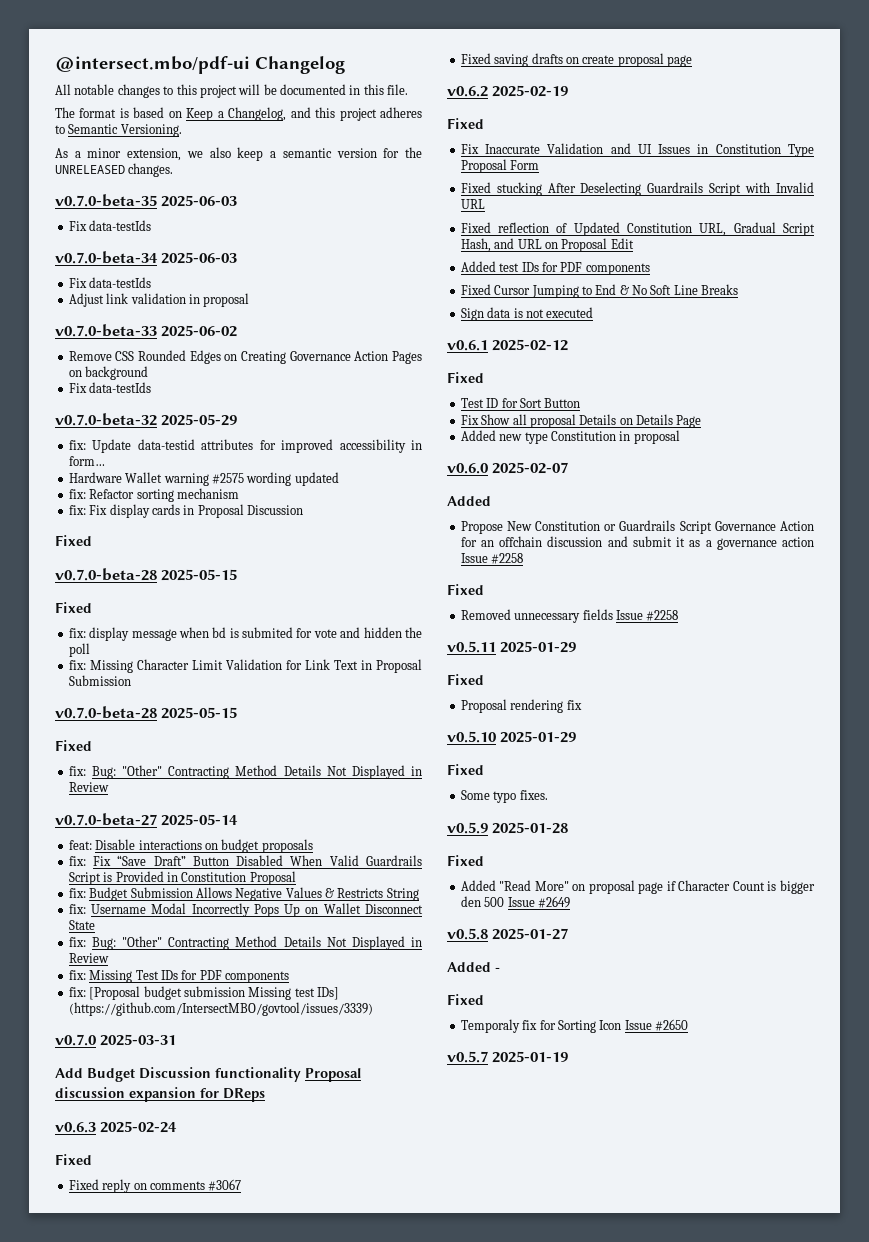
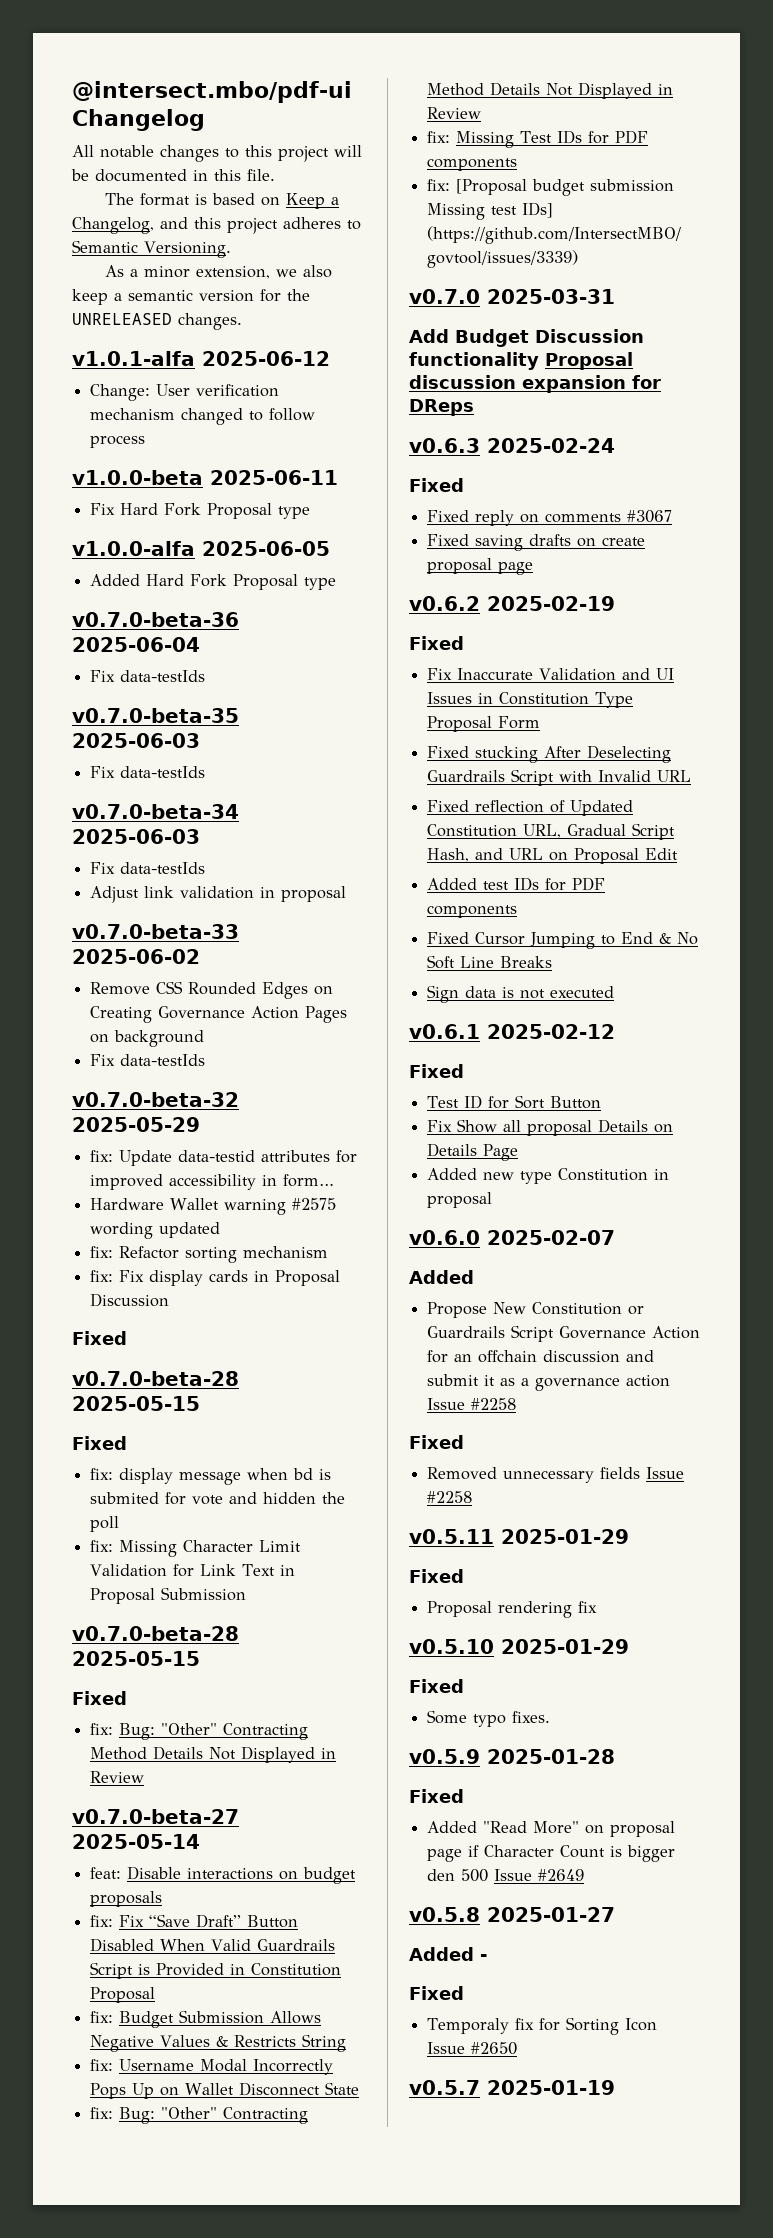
+ v1.0.1-alfa 2025-06-12
+ Change: User verification mechanism changed to follow process
+ v1.0.0-beta 2025-06-11
+ Fix Hard Fork Proposal type
+ v1.0.0-alfa 2025-06-05
+ Added Hard Fork Proposal type
+ v0.7.0-beta-36 2025-06-04
+ Fix data-testIds

